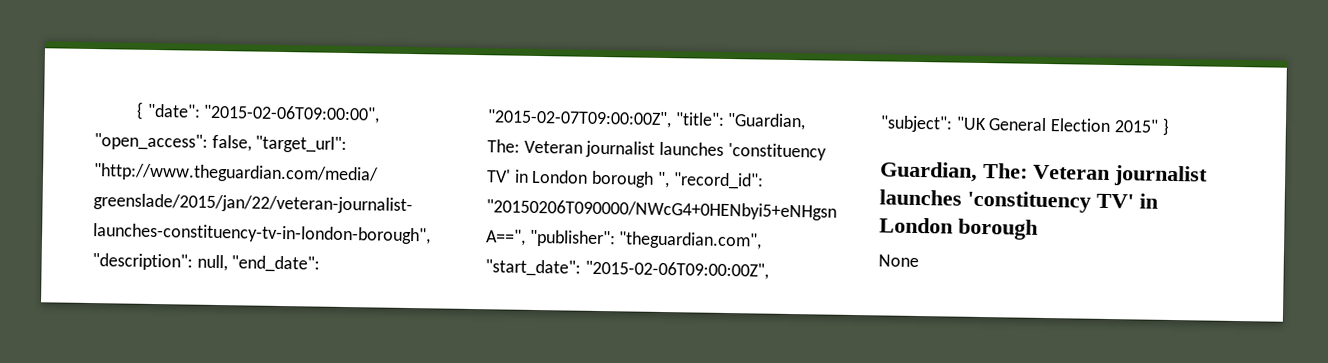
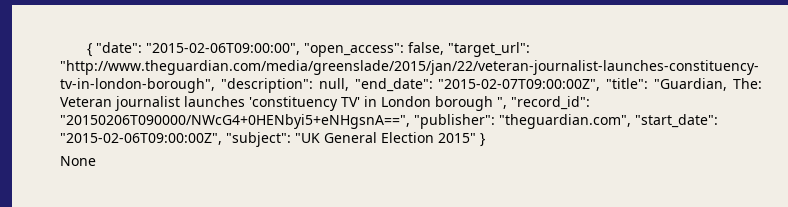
- Guardian, The: Veteran journalist launches 'constituency TV' in London borough

